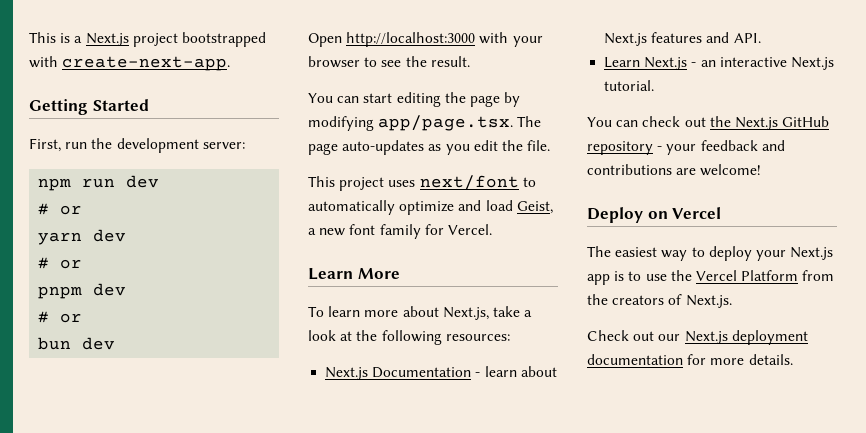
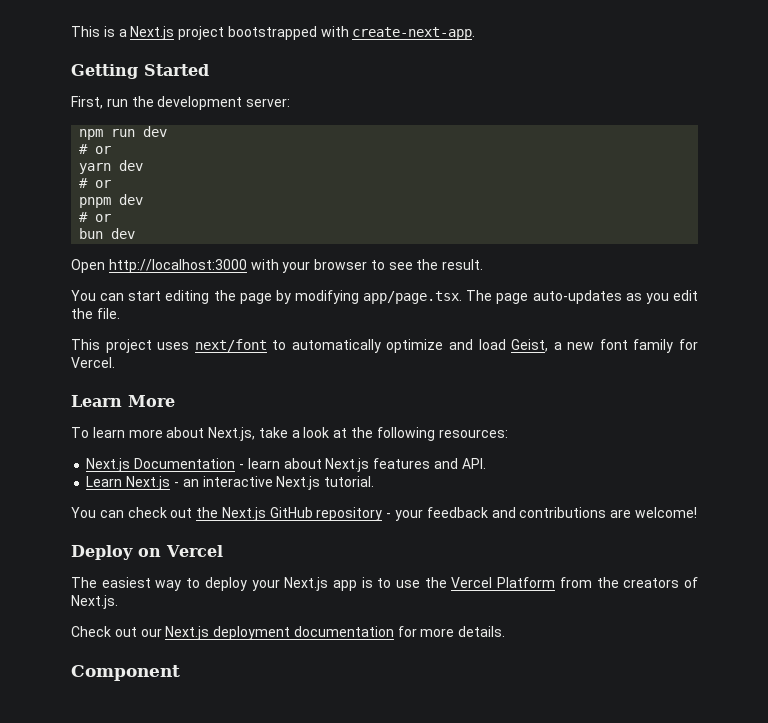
+ Component

